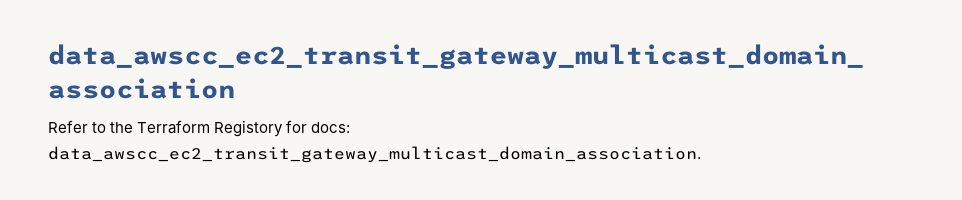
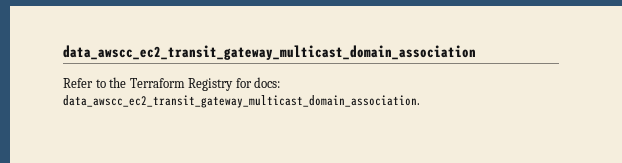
- Refer to the Terraform Registory for docs: data_awscc_ec2_transit_gateway_multicast_domain_association.
+ Refer to the Terraform Registry for docs: data_awscc_ec2_transit_gateway_multicast_domain_association.

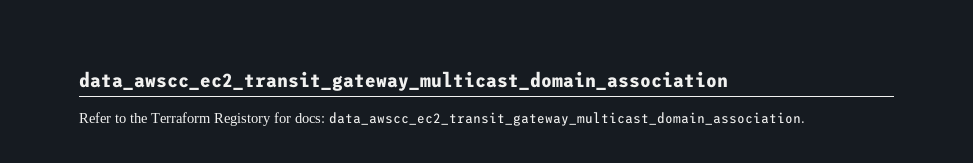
- Refer to the Terraform Registry for docs: data_awscc_ec2_transit_gateway_multicast_domain_association.
+ Refer to the Terraform Registory for docs: data_awscc_ec2_transit_gateway_multicast_domain_association.

